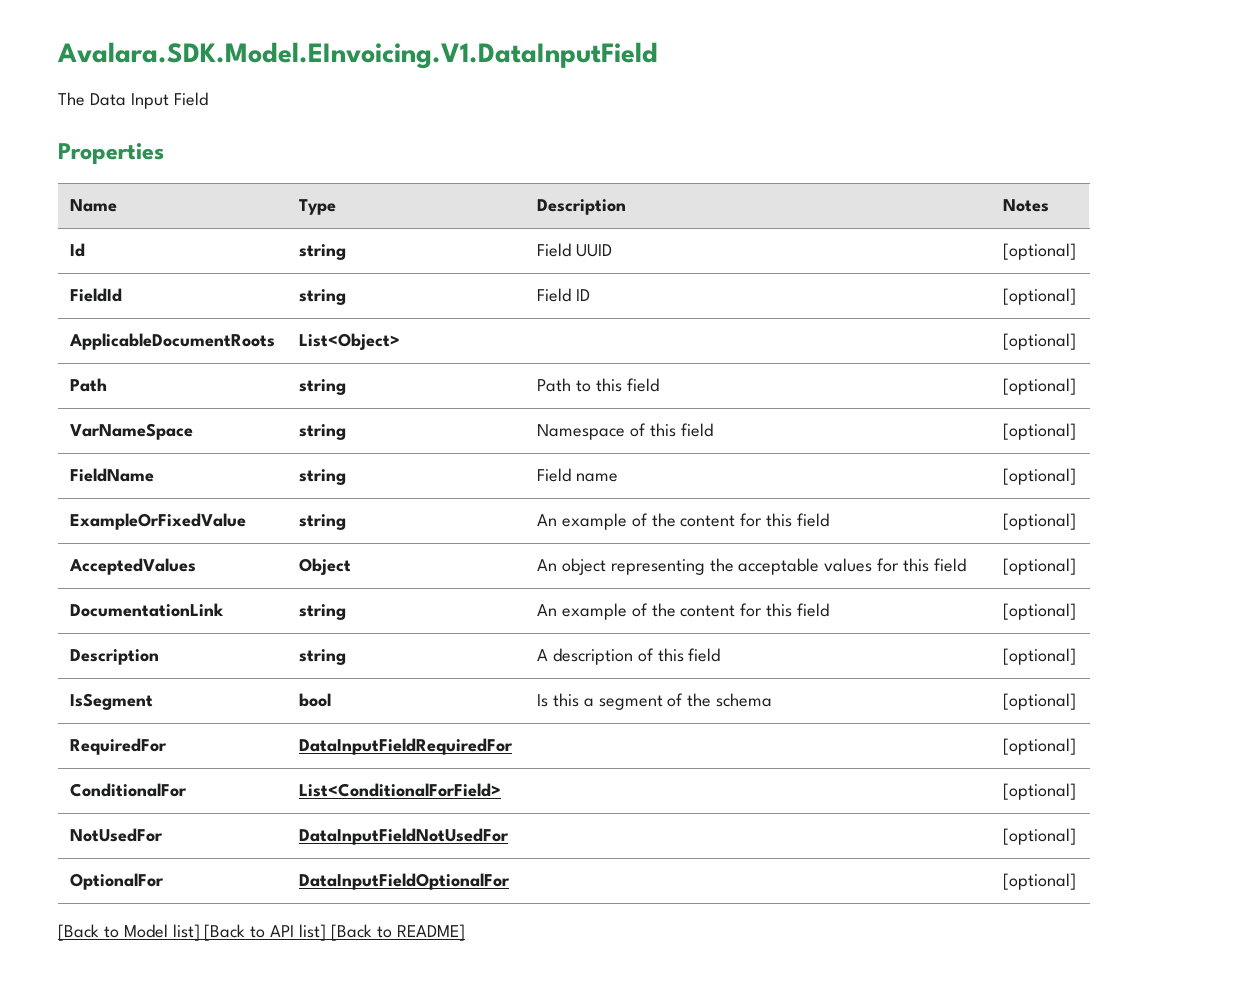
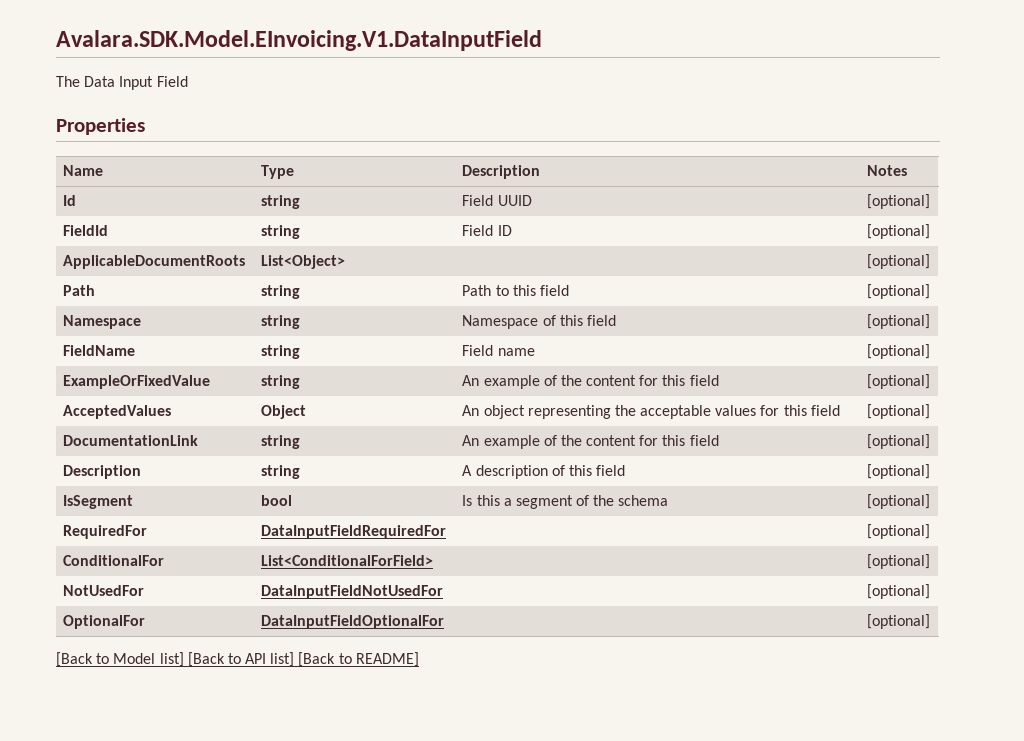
- VarNameSpace | string | Namespace of this field | [optional]
+ Namespace | string | Namespace of this field | [optional]

